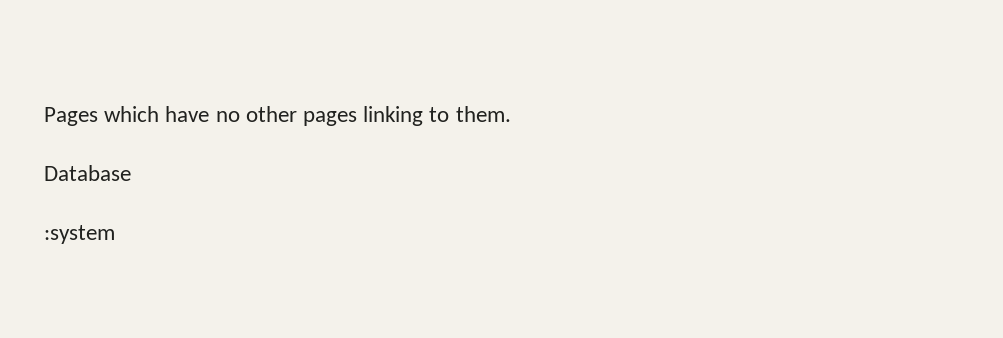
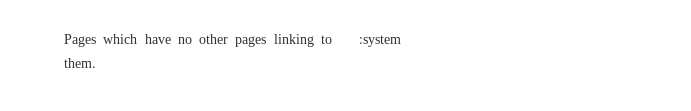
- Database

